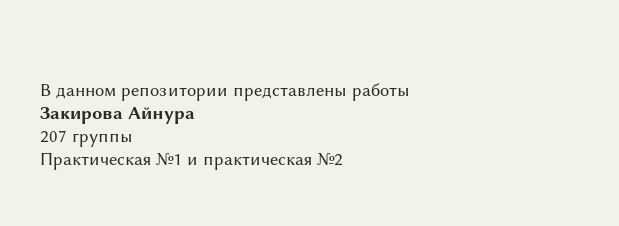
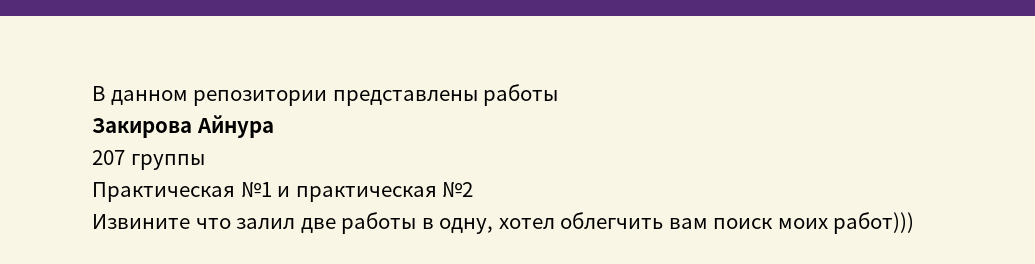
+ Извините что залил две работы в одну, хотел облегчить вам поиск моих работ)))

